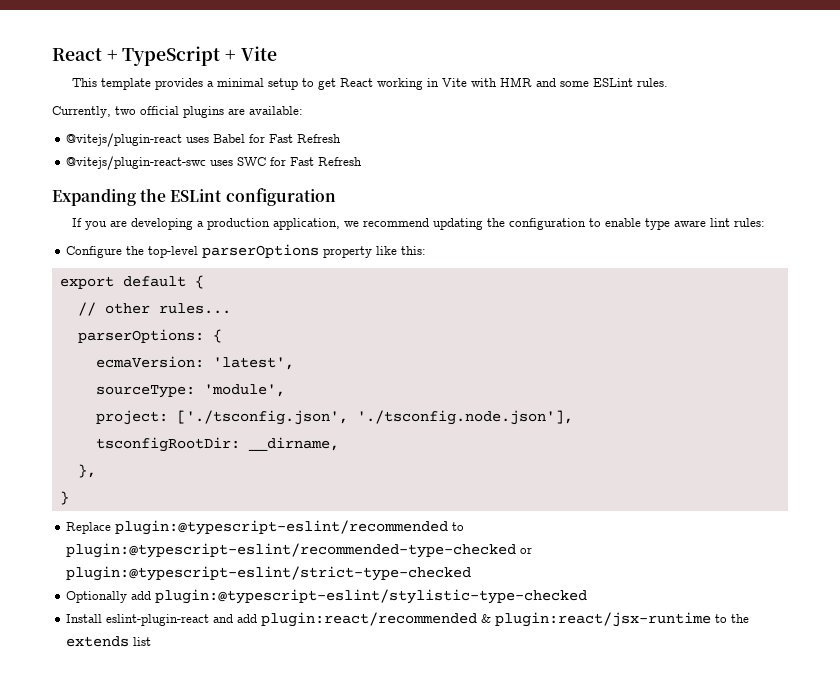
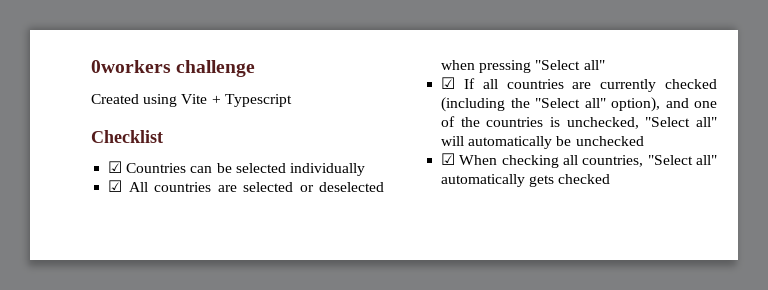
- React + TypeScript + Vite
- This template provides a minimal setup to get React working in Vite with HMR and some ESLint rules.
- Currently, two official plugins are available:
- @vitejs/plugin-react uses Babel for Fast Refresh
- @vitejs/plugin-react-swc uses SWC for Fast Refresh
- Expanding the ESLint configuration
- If you are developing a production application, we recommend updating the configuration to enable type aware lint rules:
- Configure the top-level parserOptions property like this:
- export default {
- // other rules...
- parserOptions: {
- ecmaVersion: 'latest',
- sourceType: 'module',
- project: ['./tsconfig.json', './tsconfig.node.json'],
- tsconfigRootDir: __dirname,
- },
- }
- Replace plugin:@typescript-eslint/recommended to plugin:@typescript-eslint/recommended-type-checked or plugin:@typescript-eslint/strict-type-checked
- Optionally add plugin:@typescript-eslint/stylistic-type-checked
- Install eslint-plugin-react and add plugin:react/recommended & plugin:react/jsx-runtime to the extends list
+ 0workers challenge
+ Created using Vite + Typescript
+ Checklist
+ ☑ Countries can be selected individually
+ ☑ All countries are selected or deselected when pressing "Select all"
+ ☑ If all countries are currently checked (including the "Select all" option), and one of the countries is unchecked, "Select all" will automatically be unchecked
+ ☑ When checking all countries, "Select all" automatically gets checked

